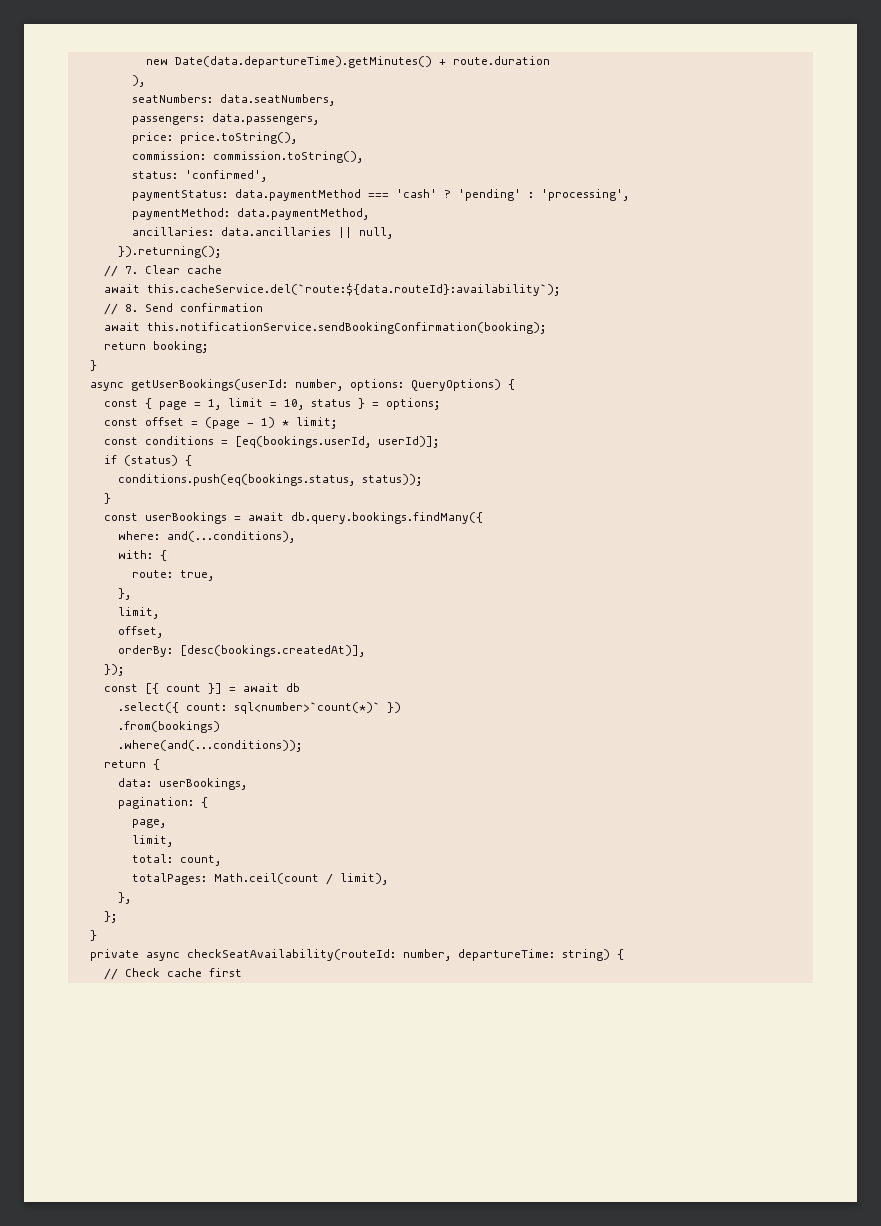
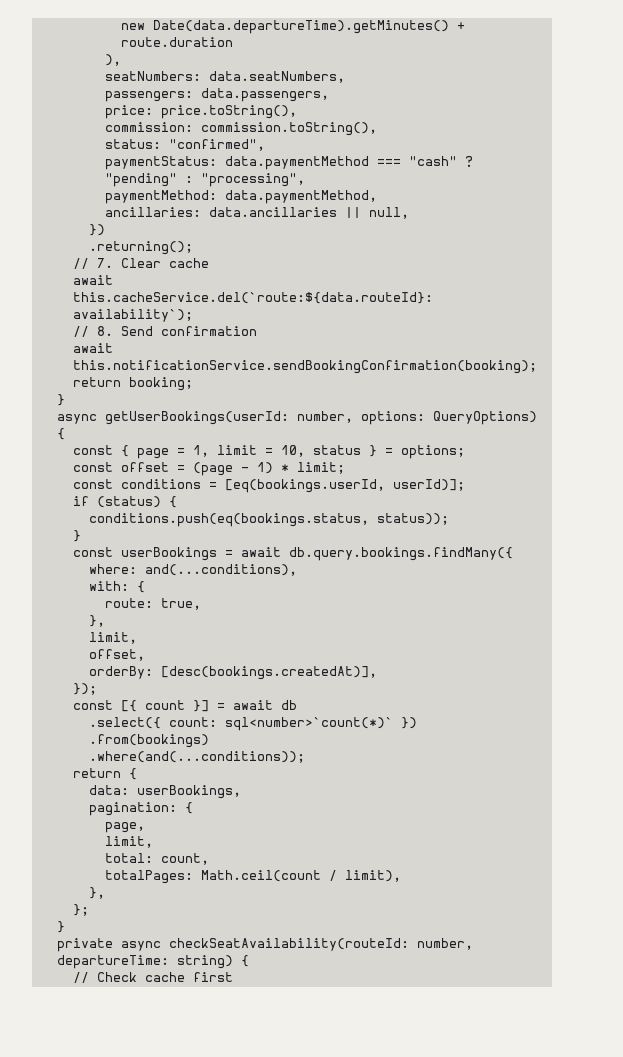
- status: 'confirmed',
+ status: "confirmed",
- paymentStatus: data.paymentMethod === 'cash' ? 'pending' : 'processing',
+ paymentStatus: data.paymentMethod === "cash" ? "pending" : "processing",
  ancillaries: data.ancillaries || null,
- }).returning();
+ })
+ .returning();

